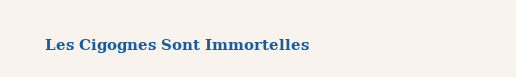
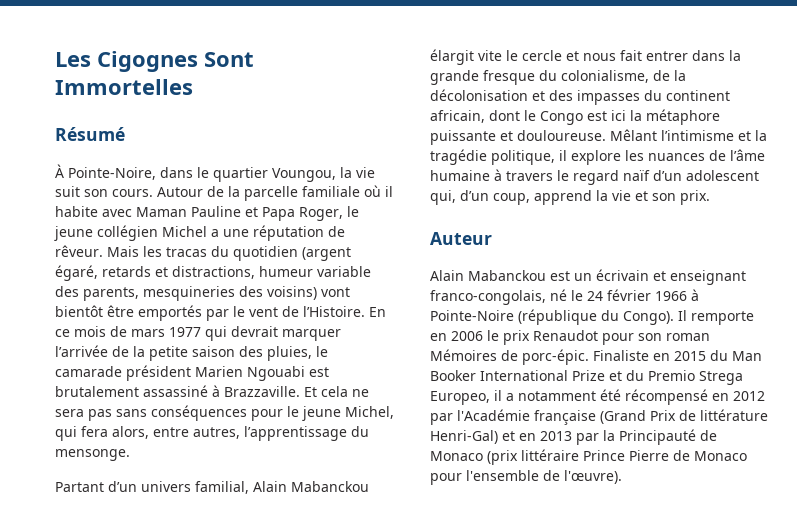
+ Résumé
+ À Pointe-Noire, dans le quartier Voungou, la vie suit son cours. Autour de la parcelle familiale où il habite avec Maman Pauline et Papa Roger, le jeune collégien Michel a une réputation de rêveur. Mais les tracas du quotidien (argent égaré, retards et distractions, humeur variable des parents, mesquineries des voisins) vont bientôt être emportés par le vent de l’Histoire. En ce mois de mars 1977 qui devrait marquer l’arrivée de la petite saison des pluies, le camarade président Marien Ngouabi est brutalement assassiné à Brazzaville. Et cela ne sera pas sans conséquences pour le jeune Michel, qui fera alors, entre autres, l’apprentissage du mensonge.
+ Partant d’un univers familial, Alain Mabanckou élargit vite le cercle et nous fait entrer dans la grande fresque du colonialisme, de la décolonisation et des impasses du continent africain, dont le Congo est ici la métaphore puissante et douloureuse. Mêlant l’intimisme et la tragédie politique, il explore les nuances de l’âme humaine à travers le regard naïf d’un adolescent qui, d’un coup, apprend la vie et son prix.
+ Auteur
+ Alain Mabanckou est un écrivain et enseignant franco-congolais, né le 24 février 1966 à Pointe-Noire (république du Congo). Il remporte en 2006 le prix Renaudot pour son roman Mémoires de porc-épic. Finaliste en 2015 du Man Booker International Prize et du Premio Strega Europeo, il a notamment été récompensé en 2012 par l'Académie française (Grand Prix de littérature Henri-Gal) et en 2013 par la Principauté de Monaco (prix littéraire Prince Pierre de Monaco pour l'ensemble de l'œuvre).

